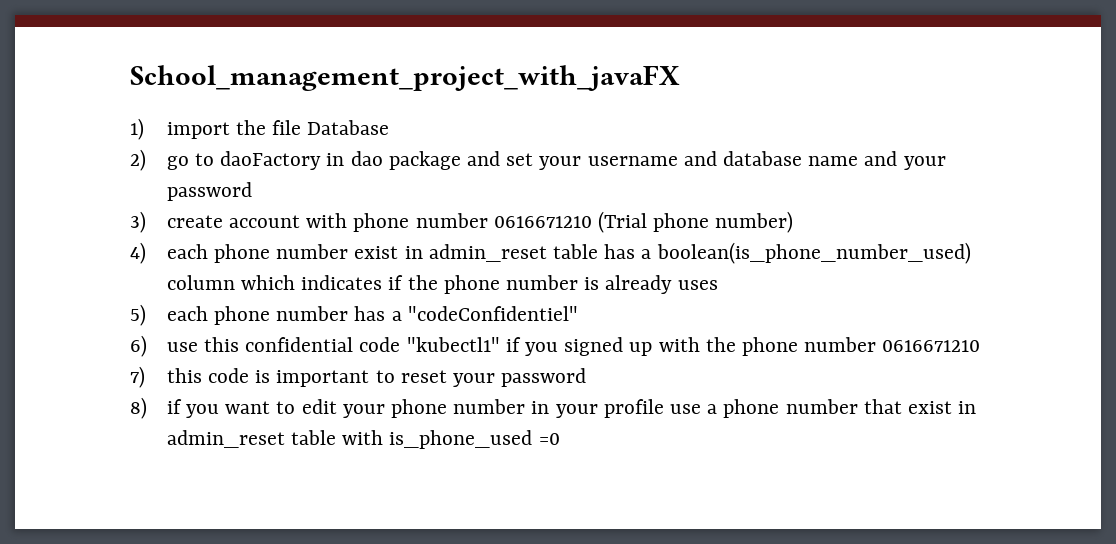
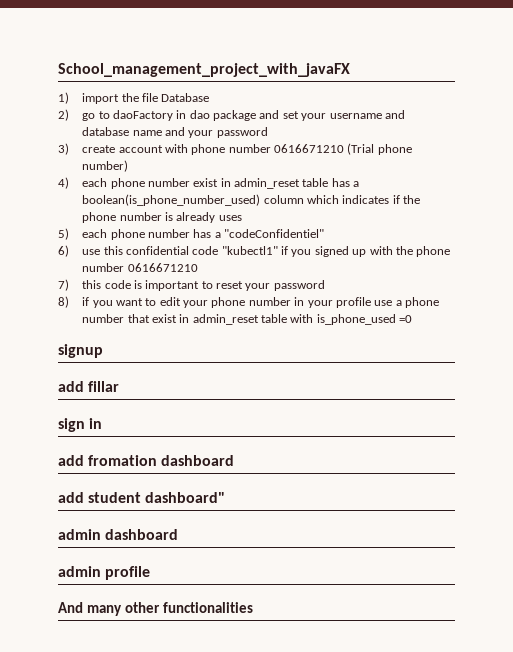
+ signup
+ add fillar
+ sign in
+ add fromation dashboard
+ add student dashboard"
+ admin dashboard
+ admin profile
+ And many other functionalities

